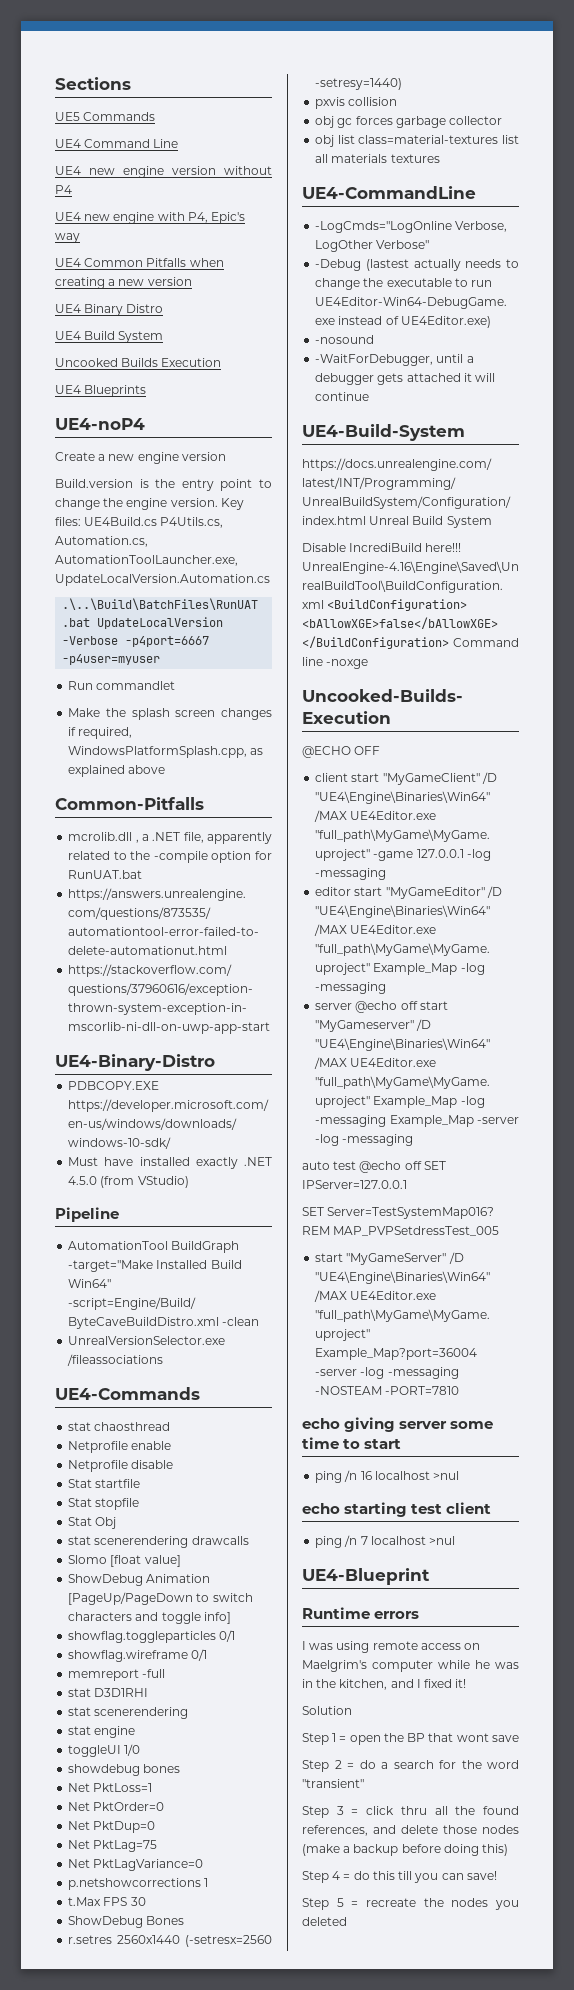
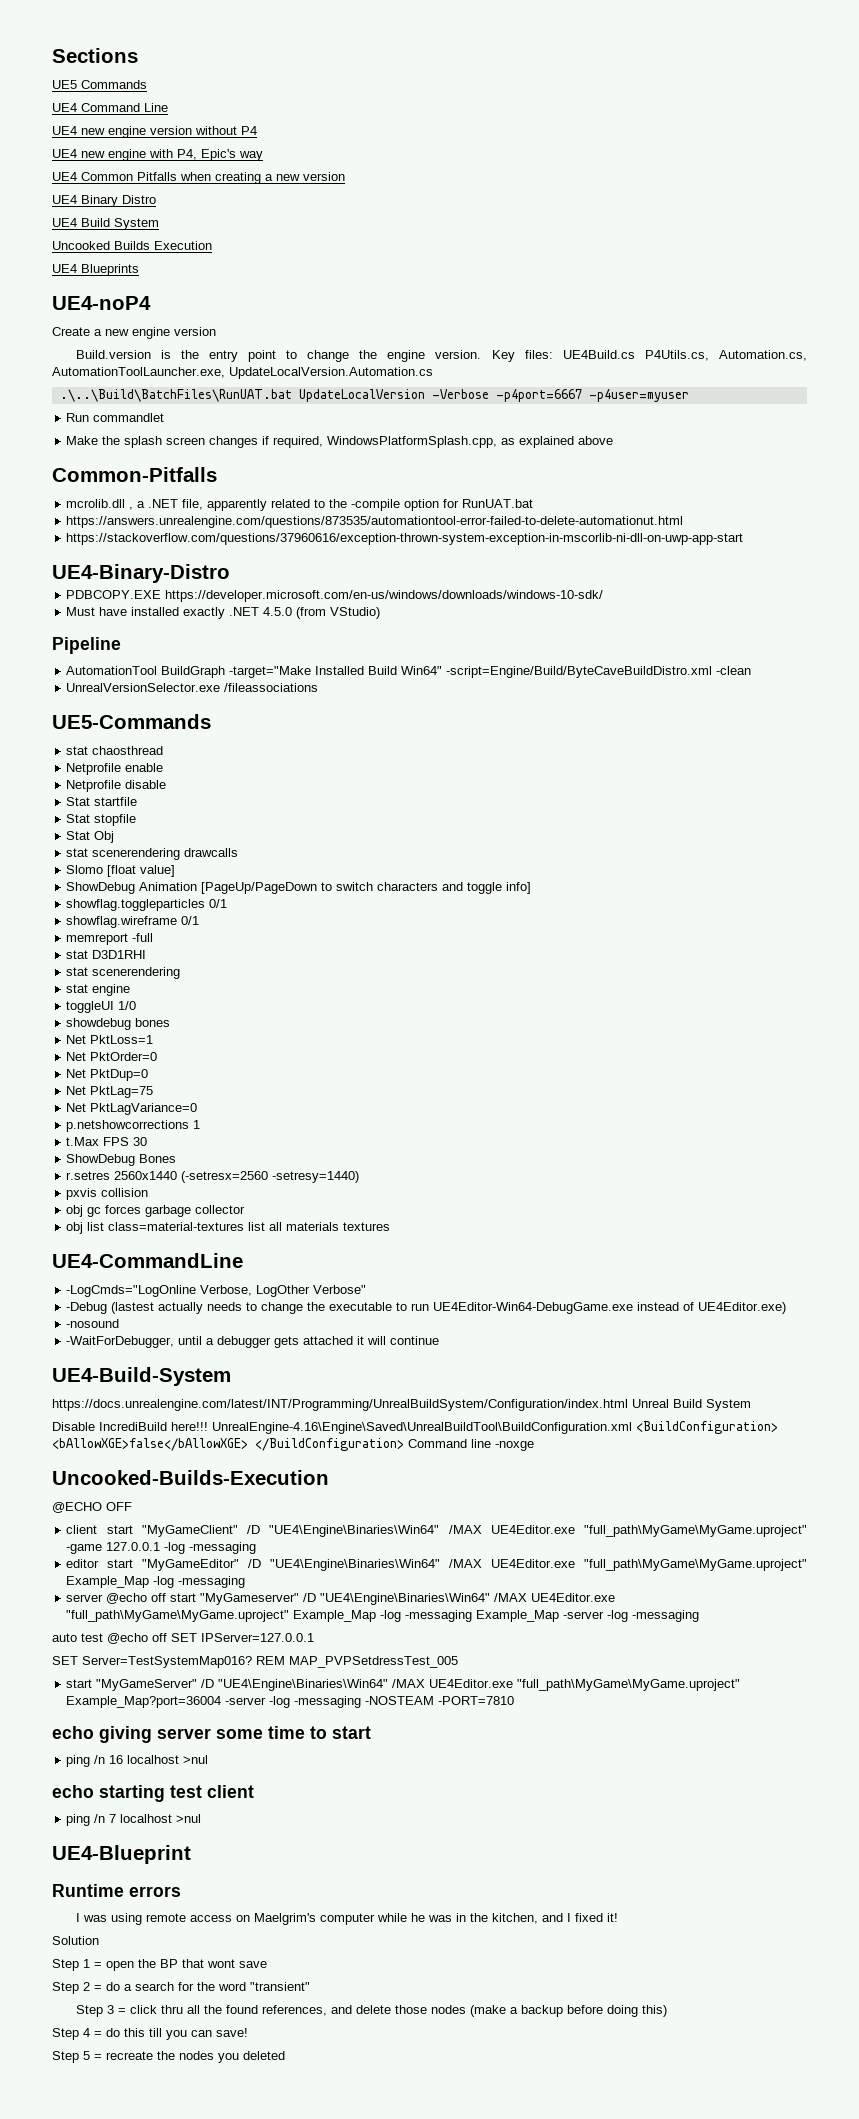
- UE4-Commands
+ UE5-Commands

